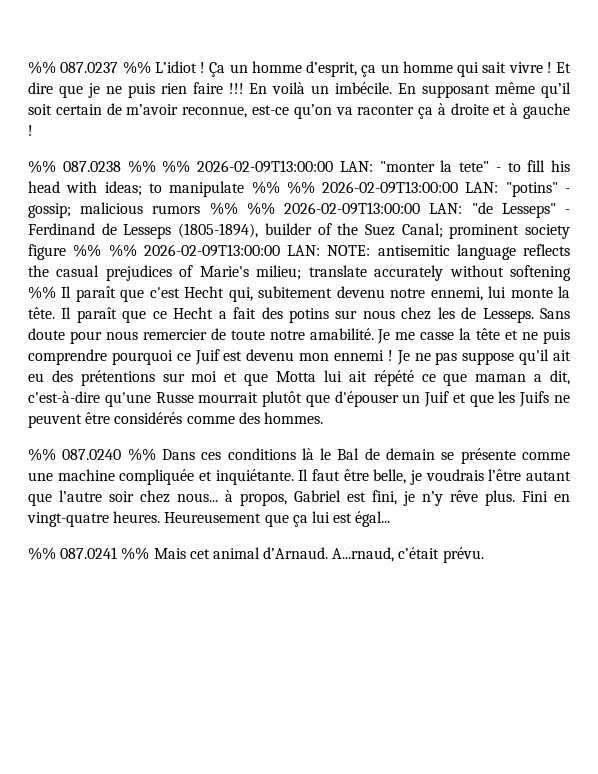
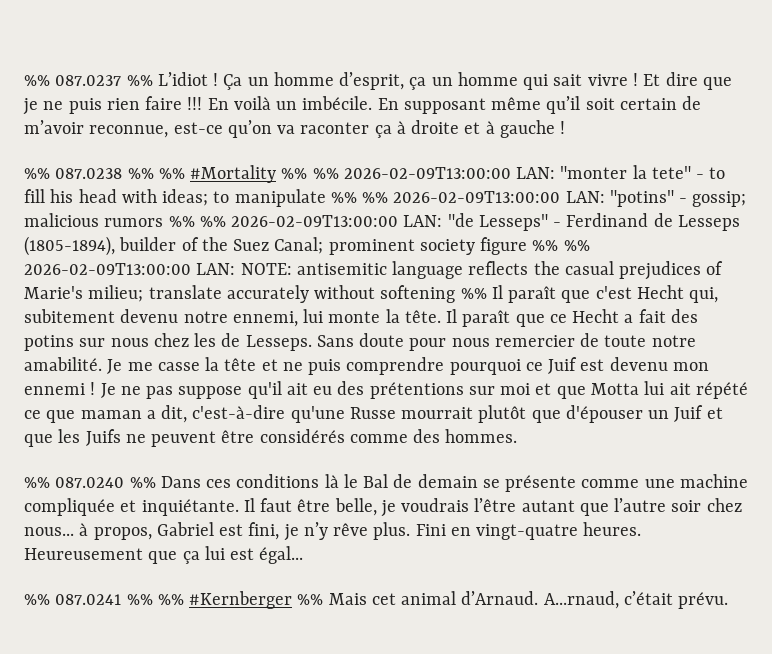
- %% 087.0238 %% %% 2026-02-09T13:00:00 LAN:
+ %% 087.0238 %% %% #Mortality %% %% 2026-02-09T13:00:00 LAN:
- %% 087.0241 %% Mais cet animal d’Arnaud.
+ %% 087.0241 %% %% #Kernberger %% Mais cet animal d’Arnaud.

